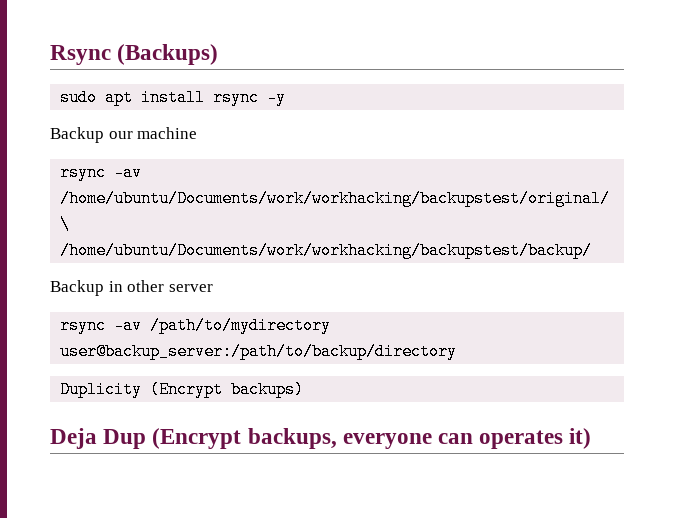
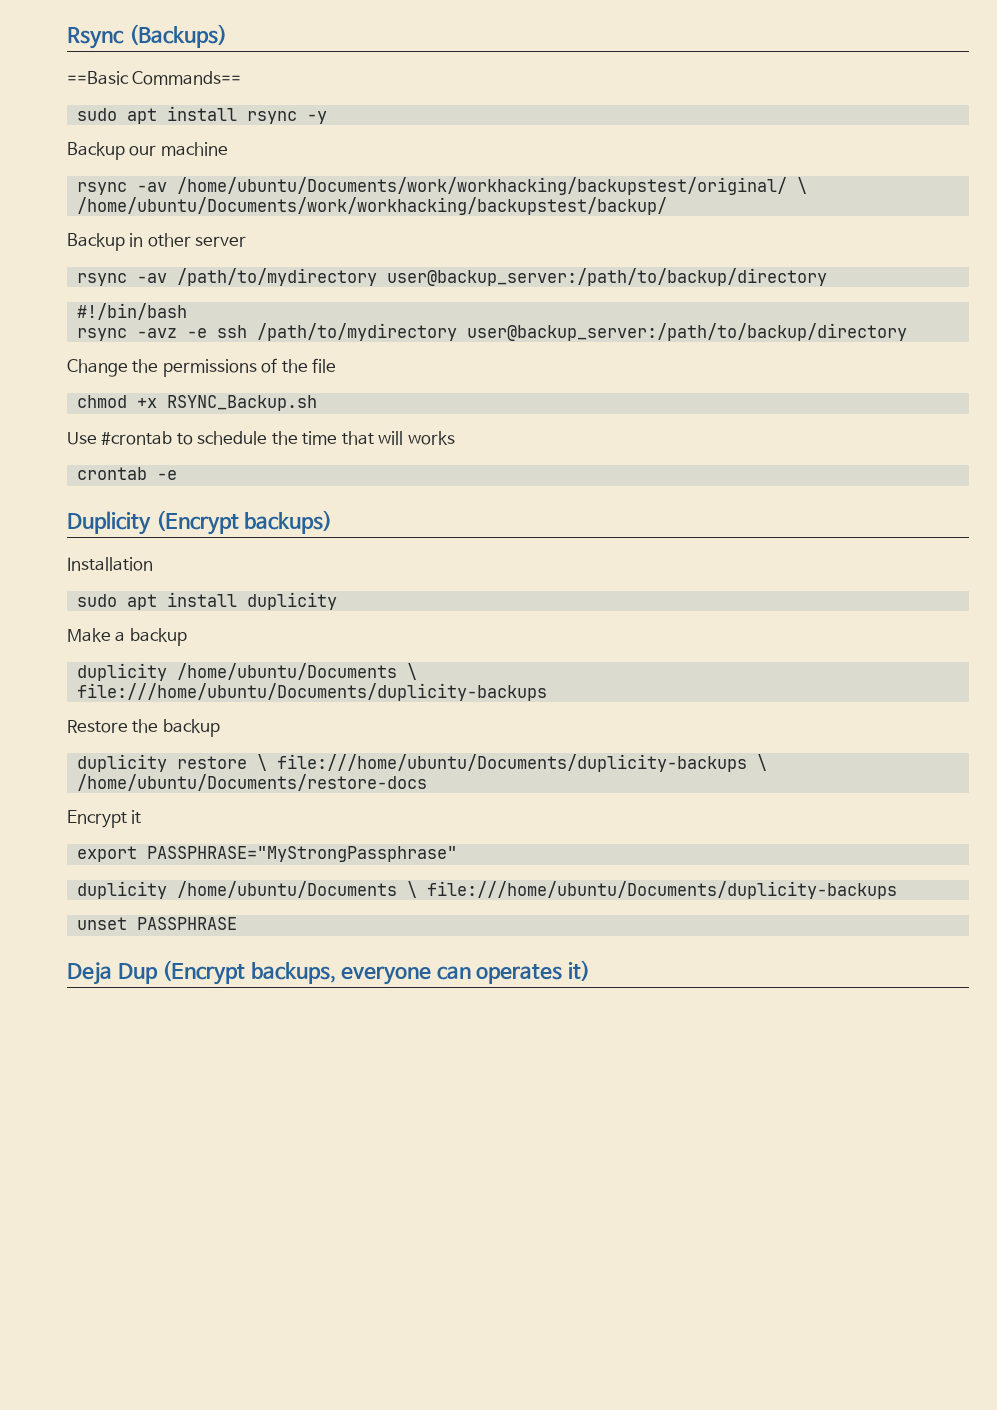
+ ==Basic Commands==
+ #!/bin/bash
+ rsync -avz -e ssh /path/to/mydirectory user@backup_server:/path/to/backup/directory
+ Change the permissions of the file
+ chmod +x RSYNC_Backup.sh
+ Use #crontab to schedule the time that will works
+ crontab -e
  Duplicity (Encrypt backups)
+ Installation
+ sudo apt install duplicity
+ Make a backup
+ duplicity /home/ubuntu/Documents \
+ file:///home/ubuntu/Documents/duplicity-backups
+ Restore the backup
+ duplicity restore \ file:///home/ubuntu/Documents/duplicity-backups \ /home/ubuntu/Documents/restore-docs
+ Encrypt it
+ export PASSPHRASE="MyStrongPassphrase"
+ duplicity /home/ubuntu/Documents \ file:///home/ubuntu/Documents/duplicity-backups
+ unset PASSPHRASE

